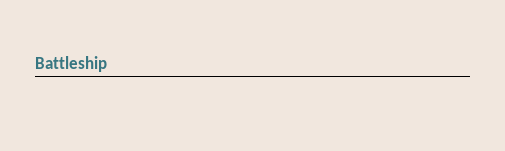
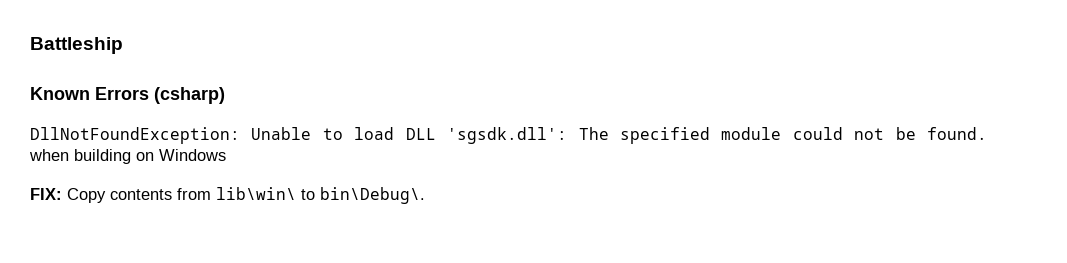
+ Known Errors (csharp)
+ DllNotFoundException: Unable to load DLL 'sgsdk.dll': The specified module could not be found. when building on Windows
+ FIX: Copy contents from lib\win\ to bin\Debug\.

